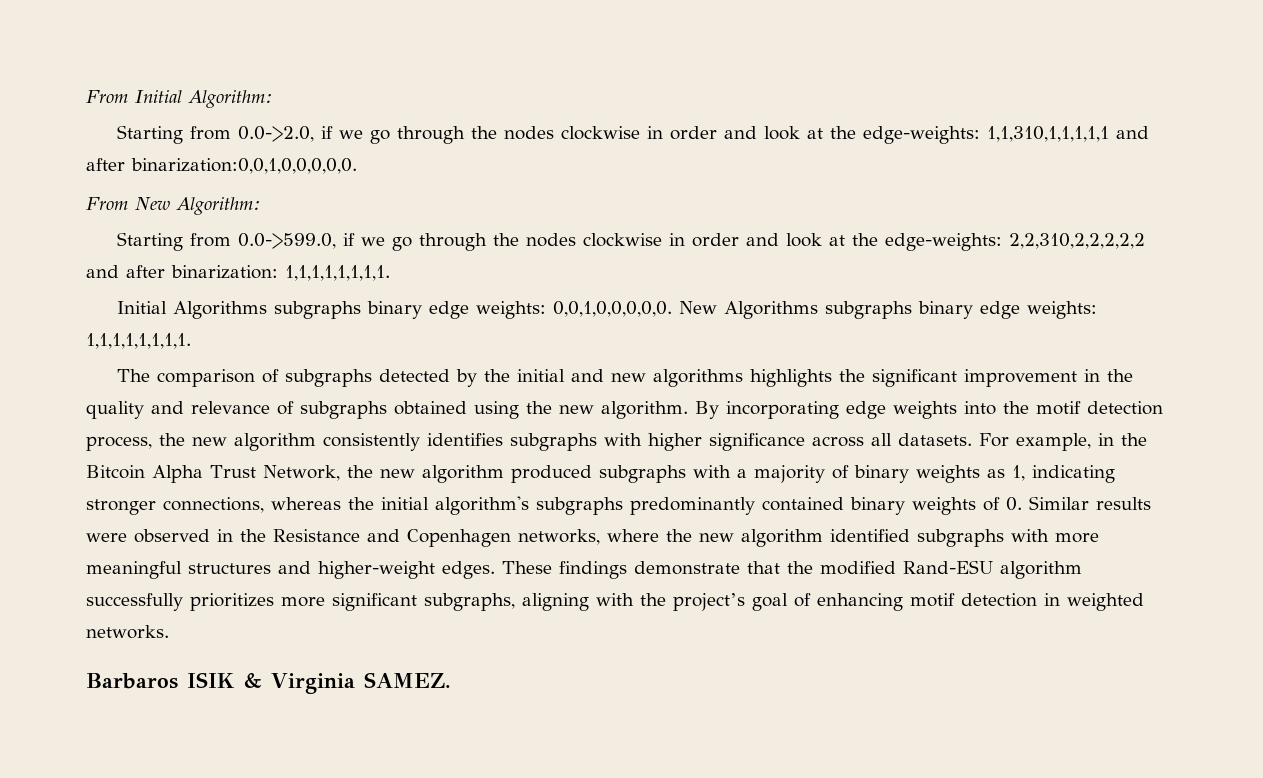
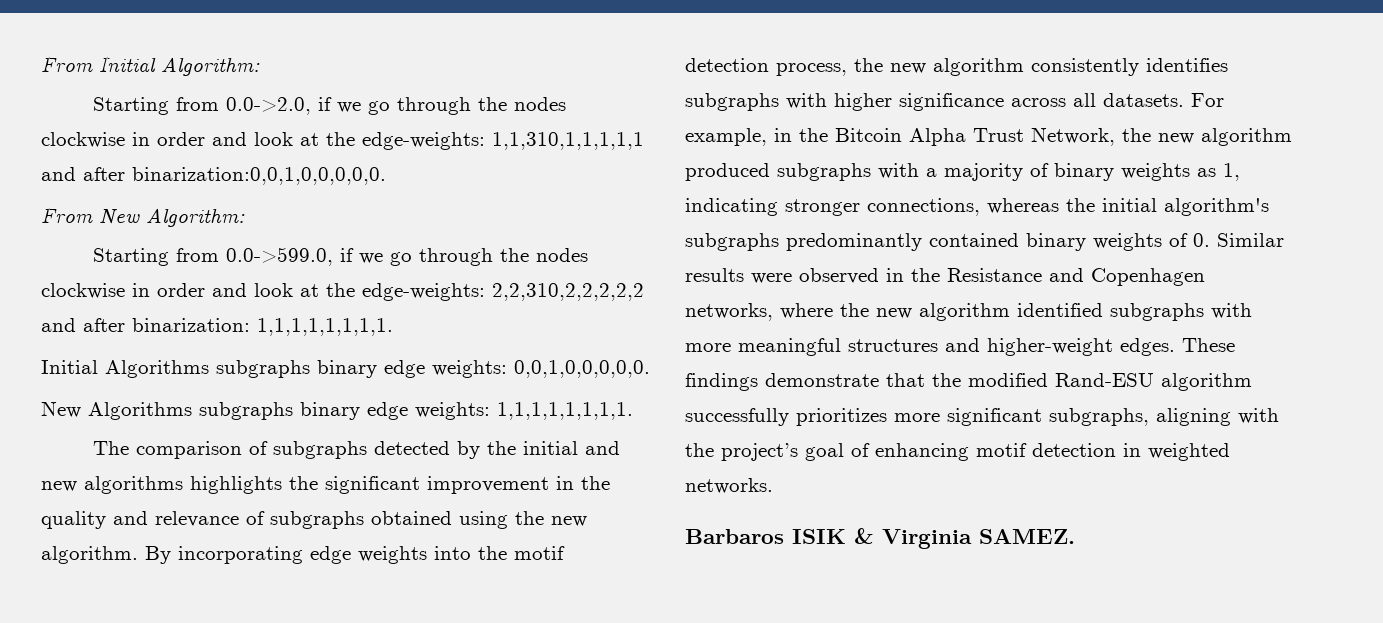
- Initial Algorithms subgraphs binary edge weights: 0,0,1,0,0,0,0,0. New Algorithms subgraphs binary edge weights: 1,1,1,1,1,1,1,1.
+ Initial Algorithms subgraphs binary edge weights: 0,0,1,0,0,0,0,0.
+ New Algorithms subgraphs binary edge weights: 1,1,1,1,1,1,1,1.

